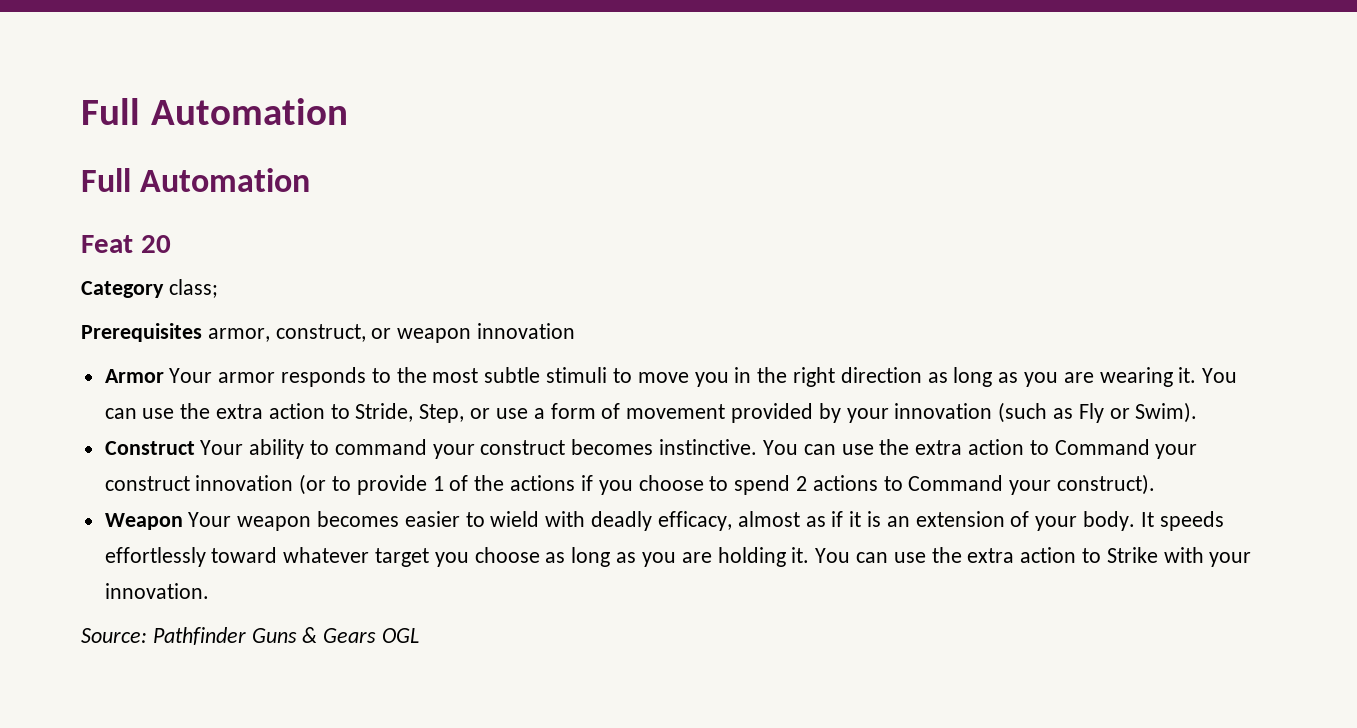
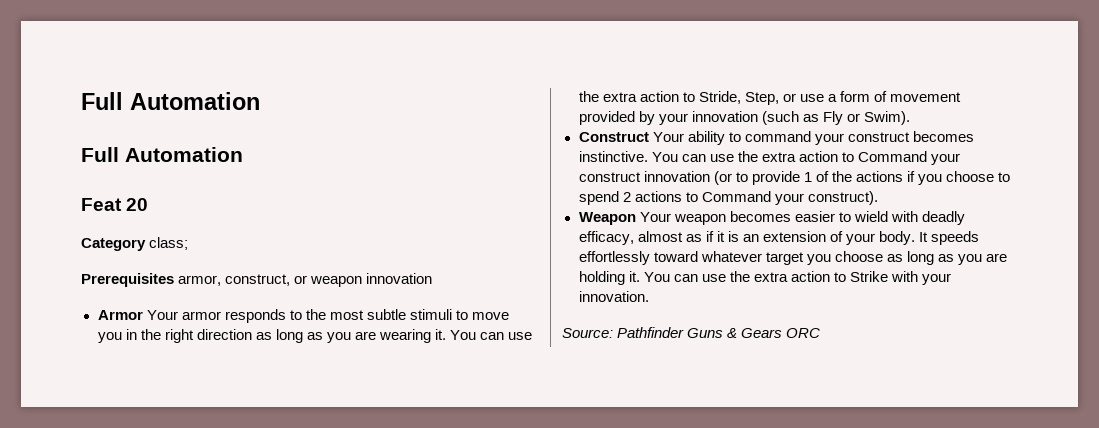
- Source: Pathfinder Guns & Gears OGL
+ Source: Pathfinder Guns & Gears ORC

